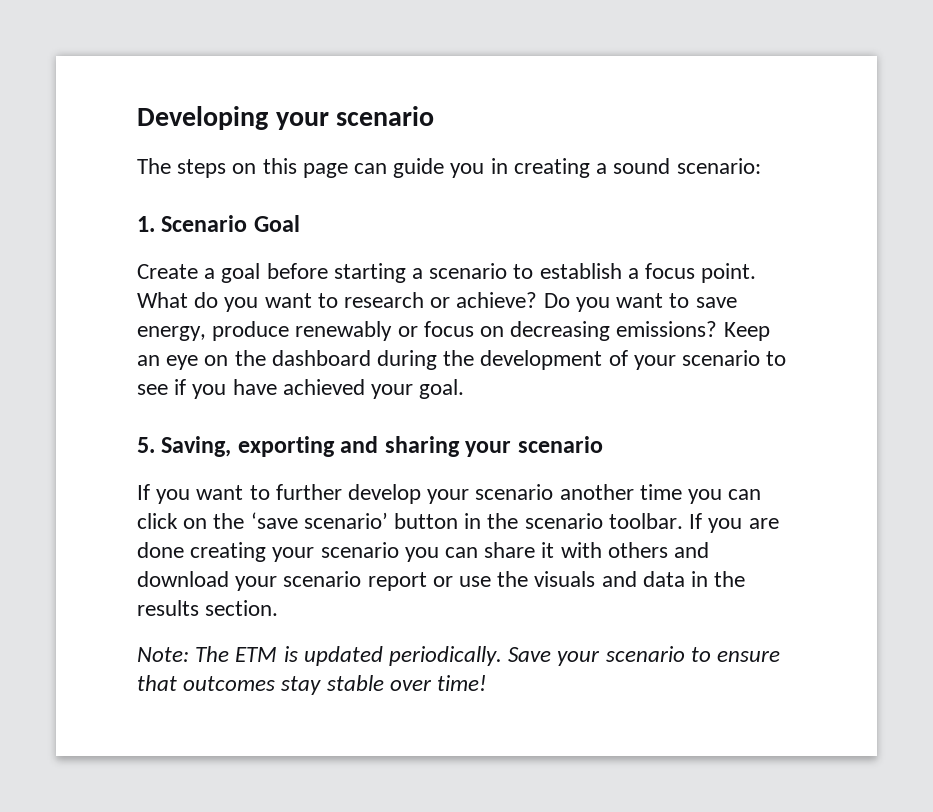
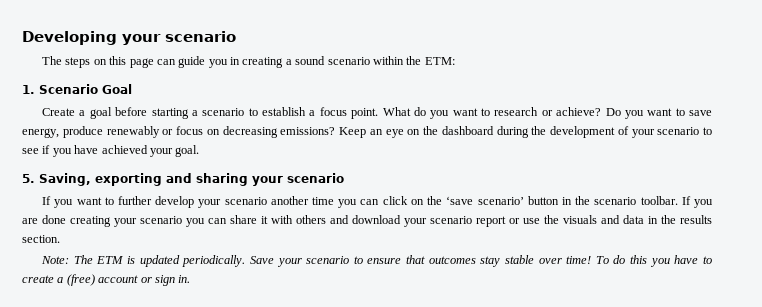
- The steps on this page can guide you in creating a sound scenario:
+ The steps on this page can guide you in creating a sound scenario within the ETM:
+ To do this you have to create a (free) account or sign in.

